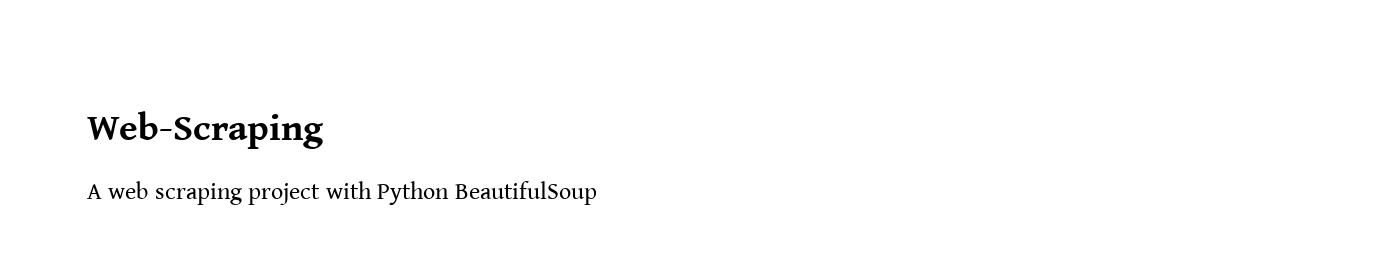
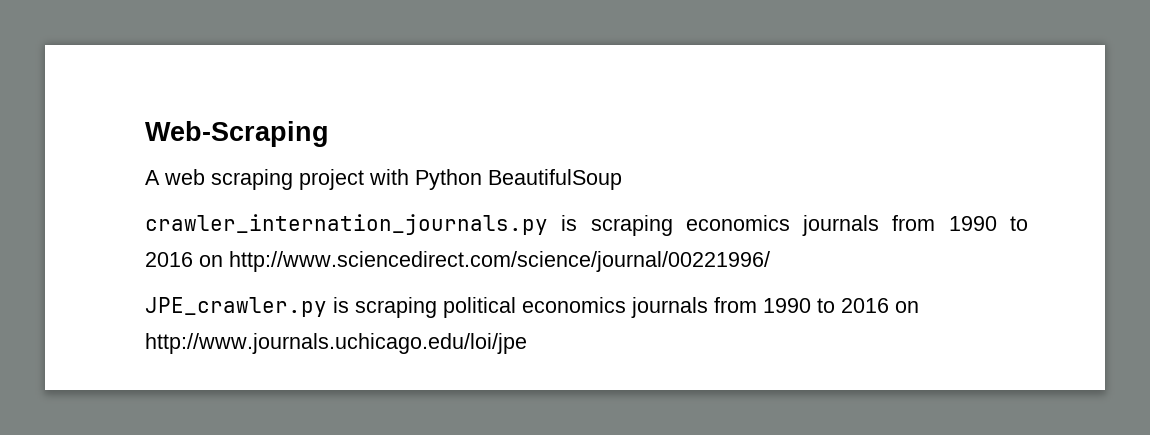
+ crawler_internation_journals.py is scraping economics journals from 1990 to 2016 on http://www.sciencedirect.com/science/journal/00221996/
+ JPE_crawler.py is scraping political economics journals from 1990 to 2016 on http://www.journals.uchicago.edu/loi/jpe

